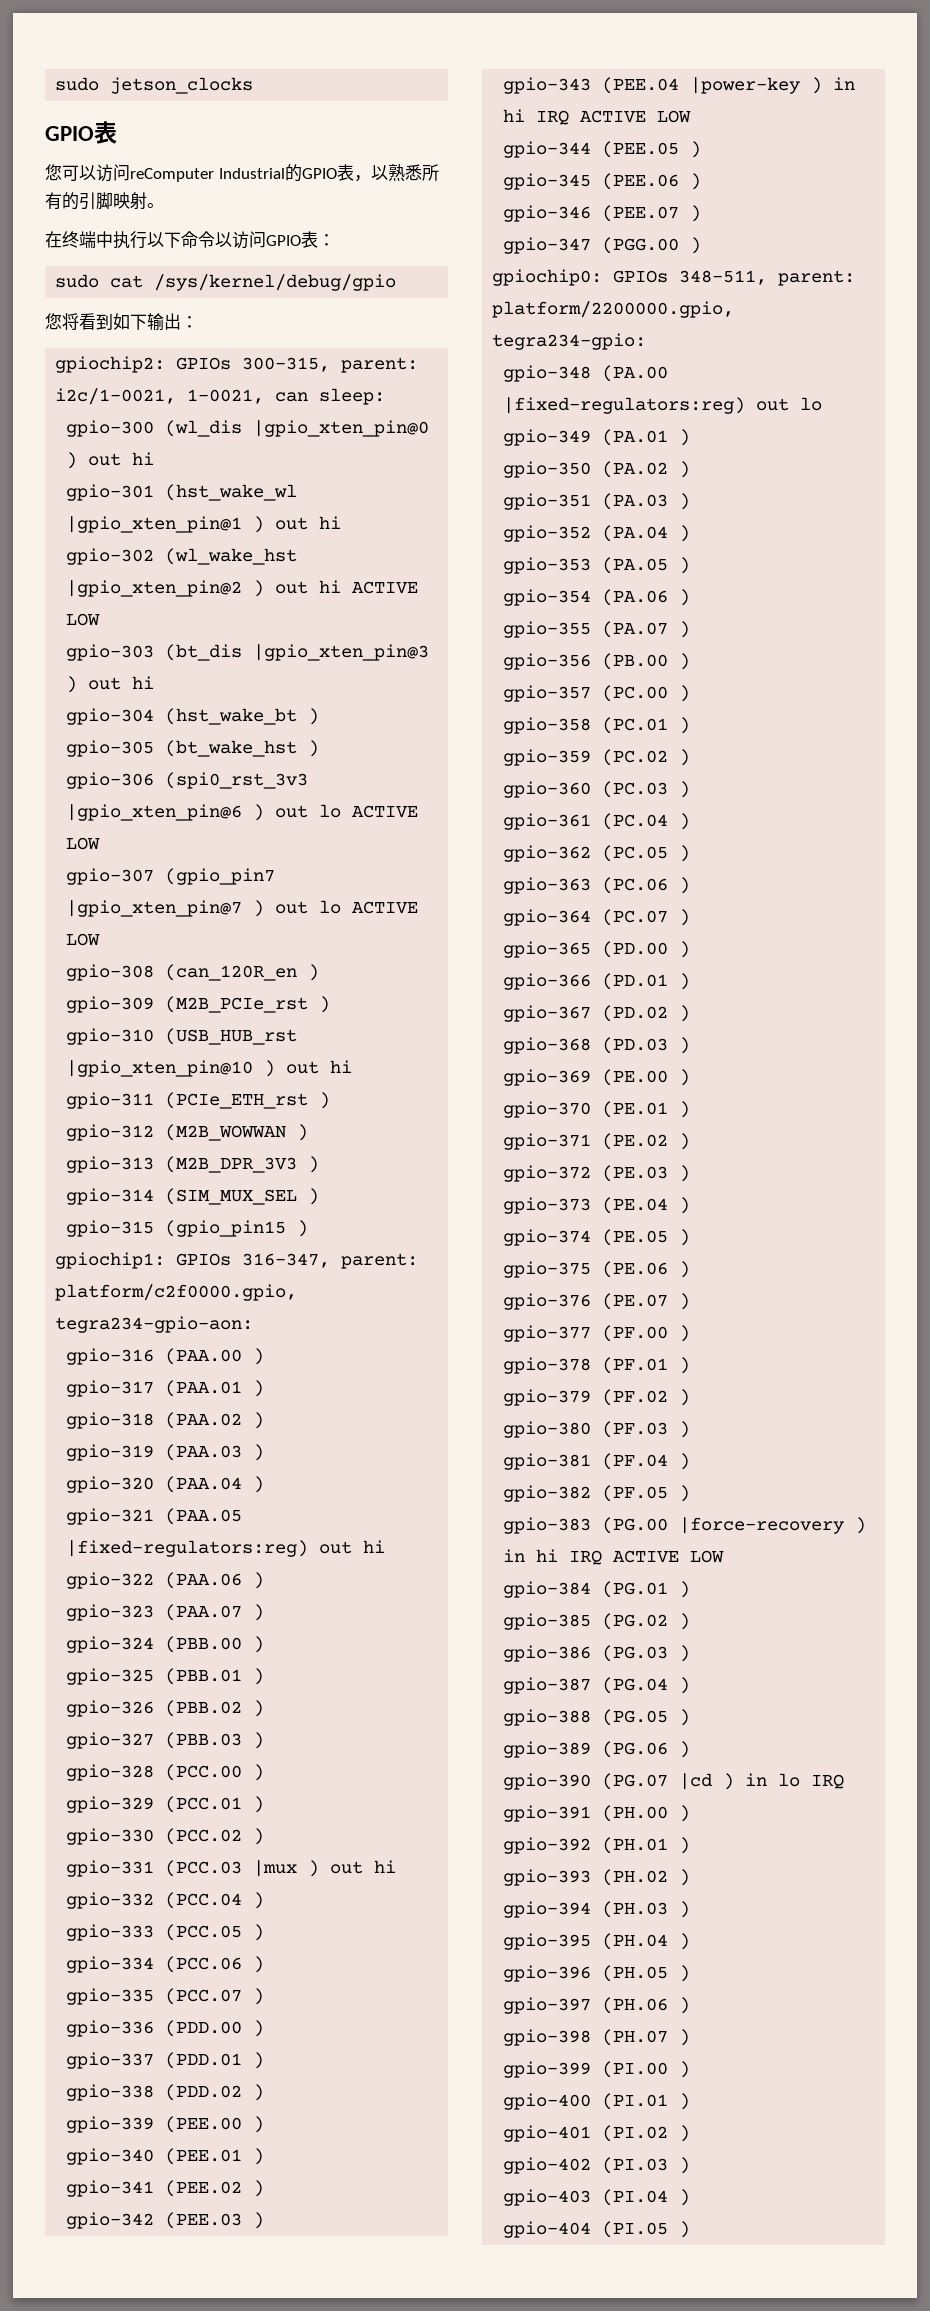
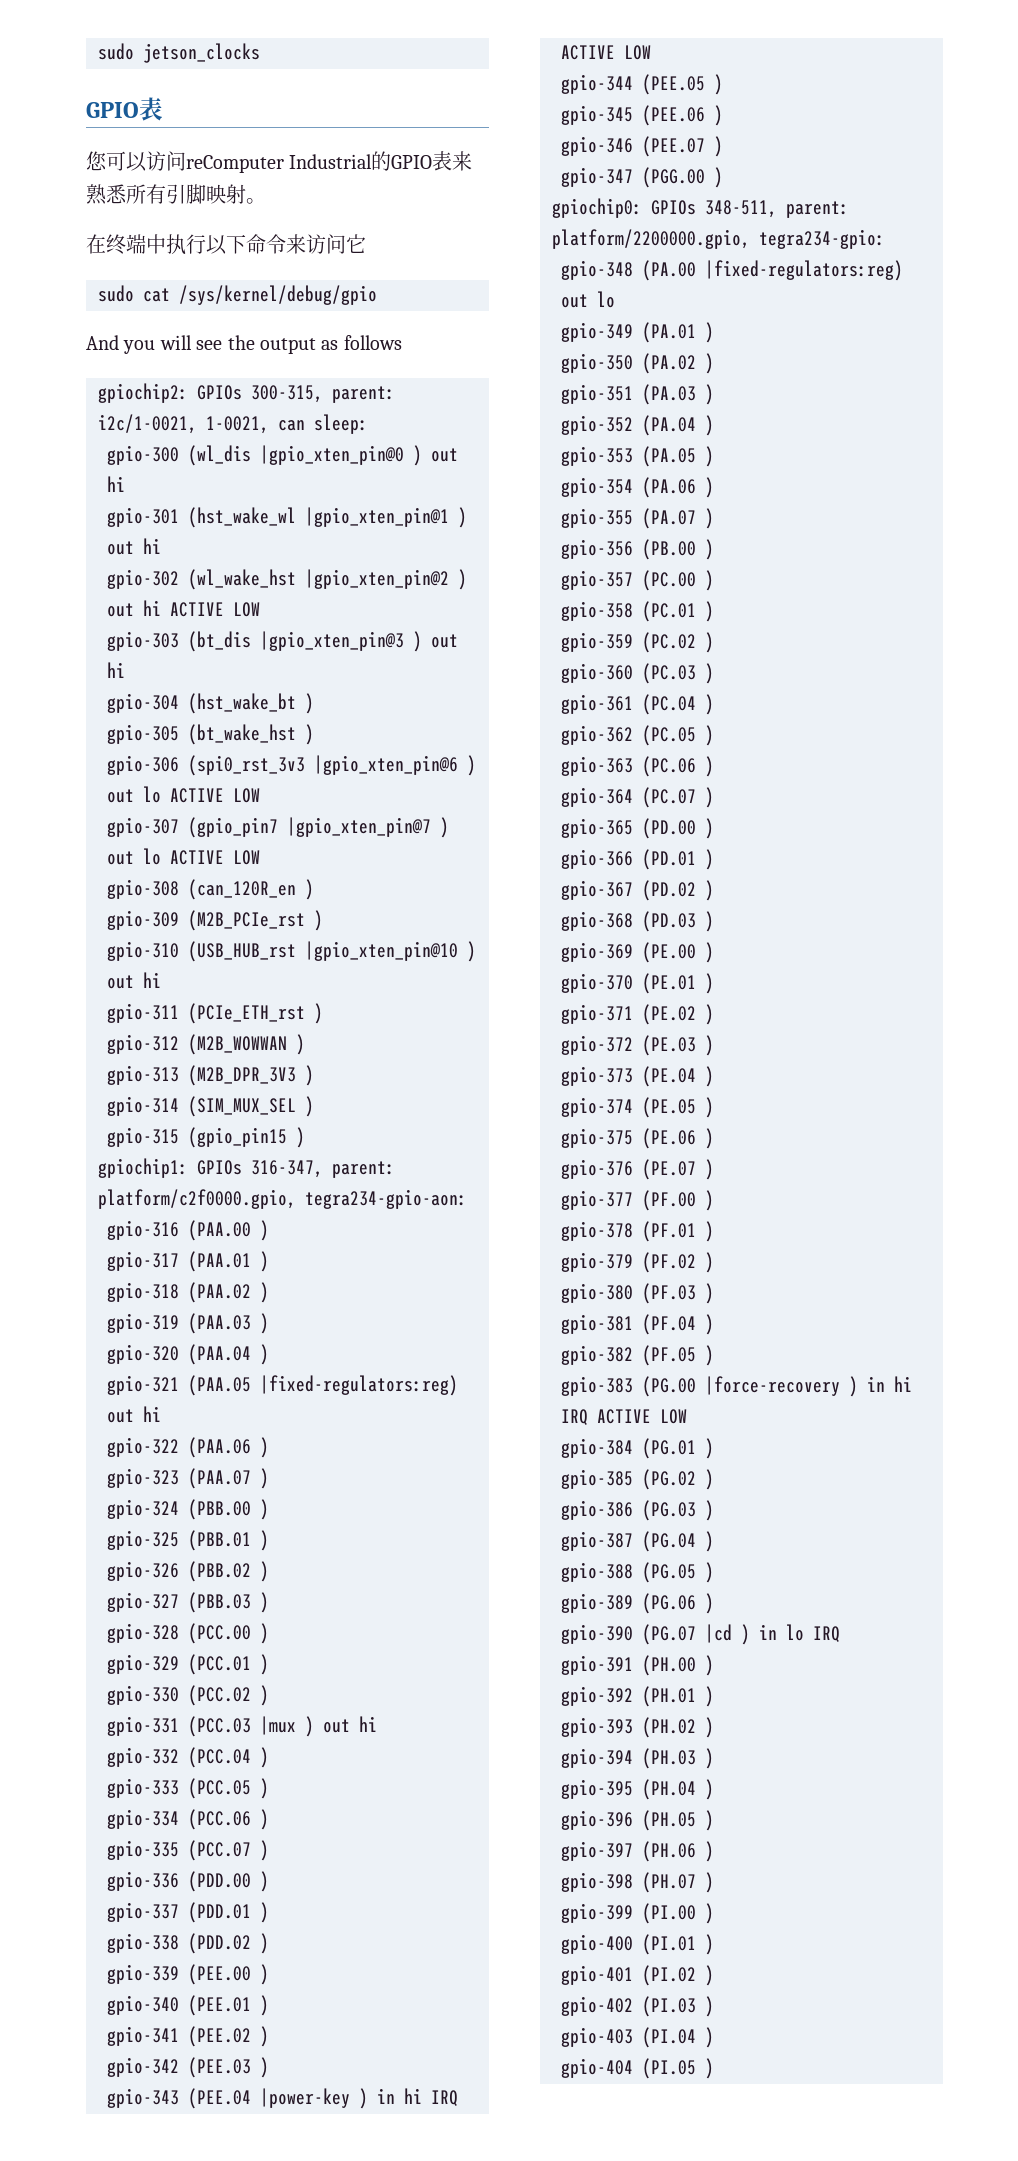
- 您可以访问reComputer Industrial的GPIO表，以熟悉所有的引脚映射。
+ 您可以访问reComputer Industrial的GPIO表来熟悉所有引脚映射。
- 在终端中执行以下命令以访问GPIO表：
+ 在终端中执行以下命令来访问它
- 您将看到如下输出：
+ And you will see the output as follows

